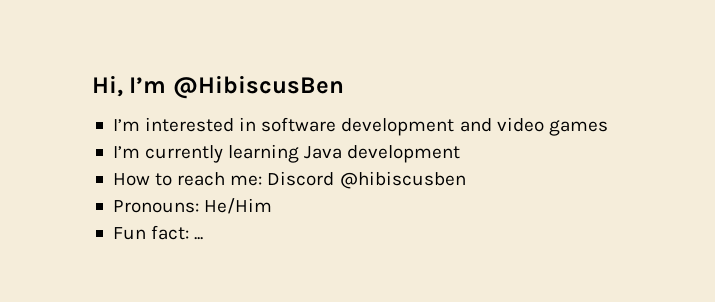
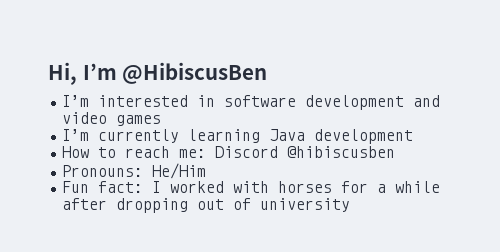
- Fun fact: ...
+ Fun fact: I worked with horses for a while after dropping out of university

